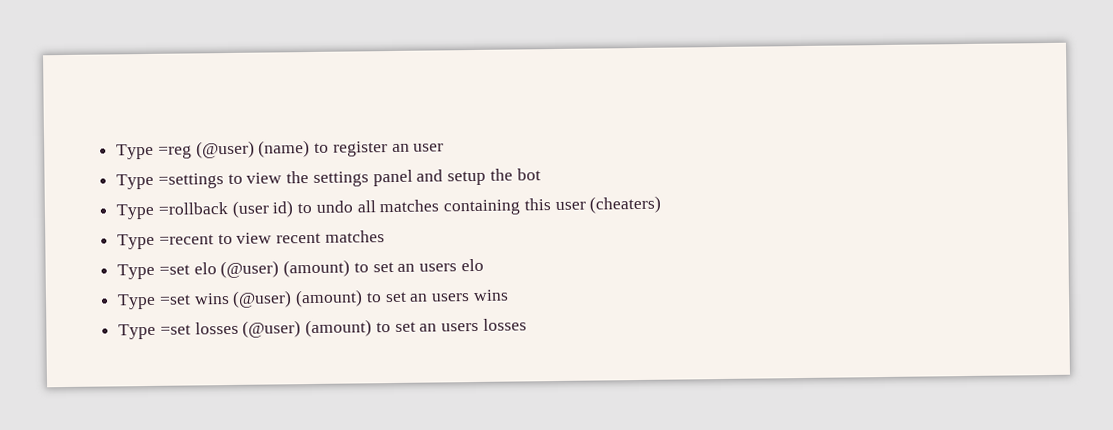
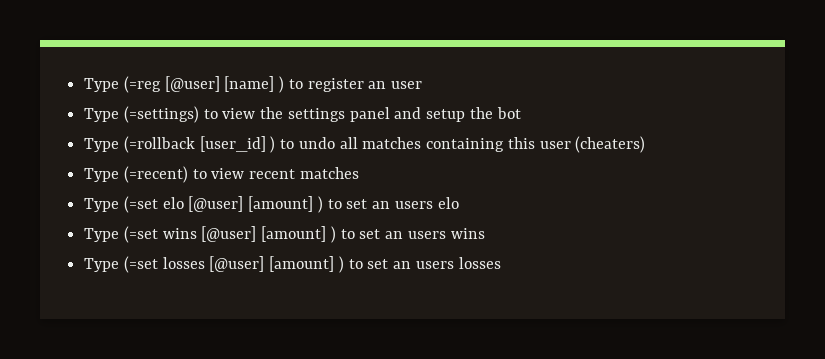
- Type =reg (@user) (name) to register an user
+ Type (=reg [@user] [name] ) to register an user
- Type =settings to view the settings panel and setup the bot
+ Type (=settings) to view the settings panel and setup the bot
- Type =rollback (user id) to undo all matches containing this user (cheaters)
+ Type (=rollback [user_id] ) to undo all matches containing this user (cheaters)
- Type =recent to view recent matches
+ Type (=recent) to view recent matches
- Type =set elo (@user) (amount) to set an users elo
+ Type (=set elo [@user] [amount] ) to set an users elo
- Type =set wins (@user) (amount) to set an users wins
+ Type (=set wins [@user] [amount] ) to set an users wins
- Type =set losses (@user) (amount) to set an users losses
+ Type (=set losses [@user] [amount] ) to set an users losses

